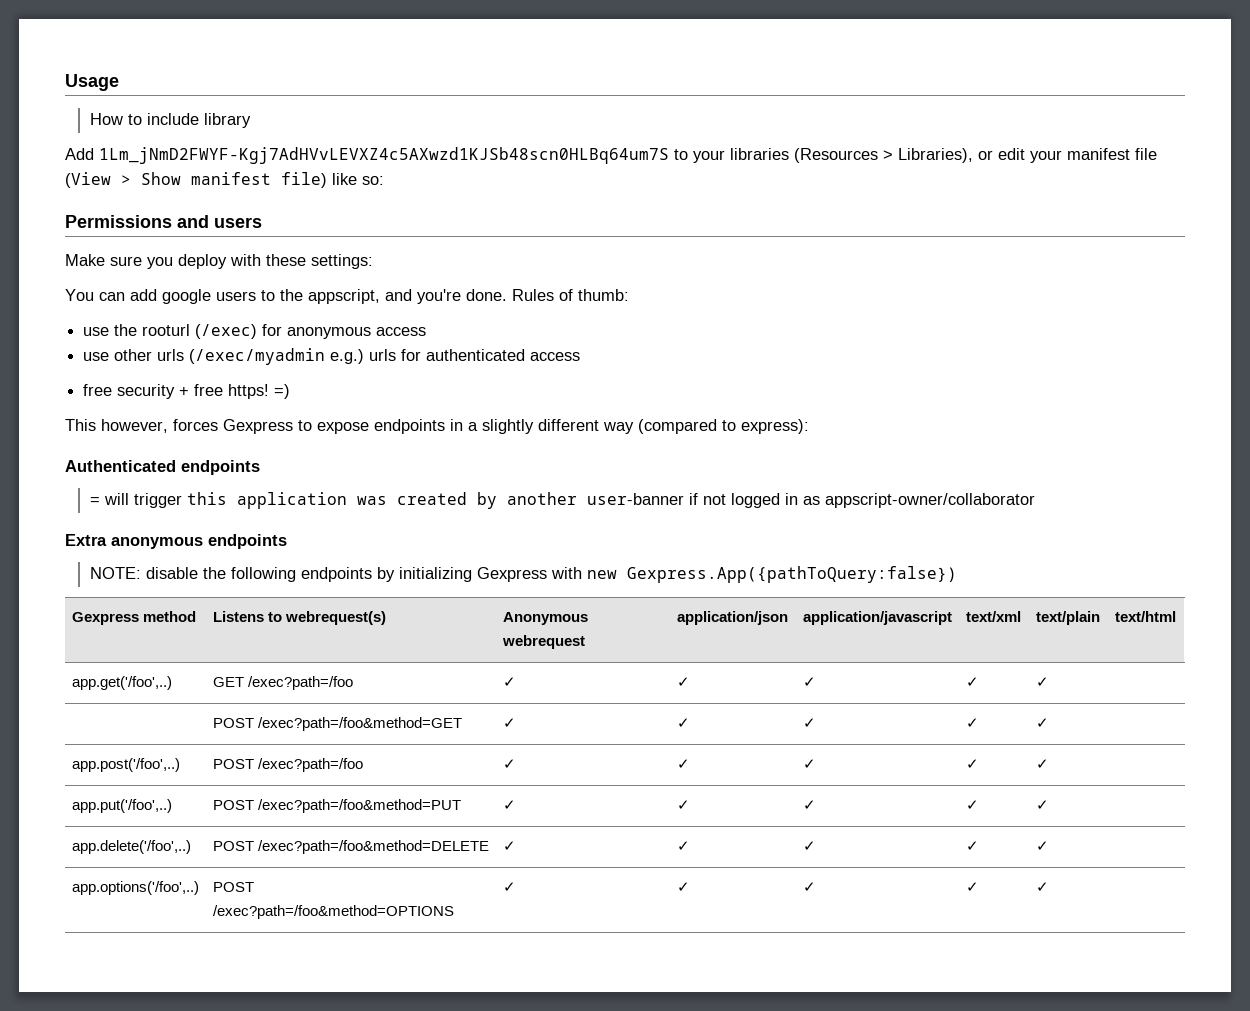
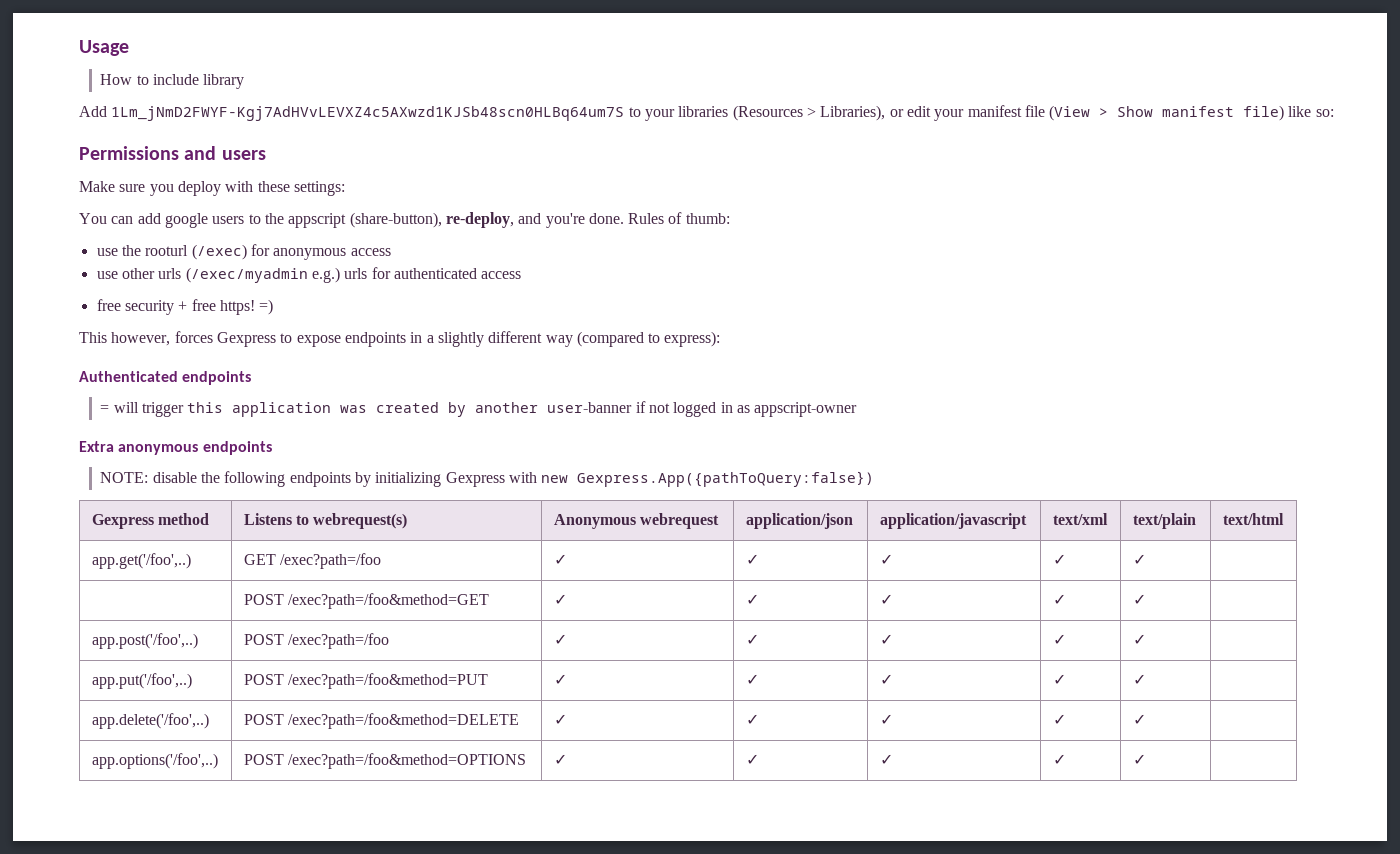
- You can add google users to the appscript, and you're done.
+ You can add google users to the appscript (share-button), re-deploy, and you're done.
- = will trigger this application was created by another user-banner if not logged in as appscript-owner/collaborator
+ = will trigger this application was created by another user-banner if not logged in as appscript-owner

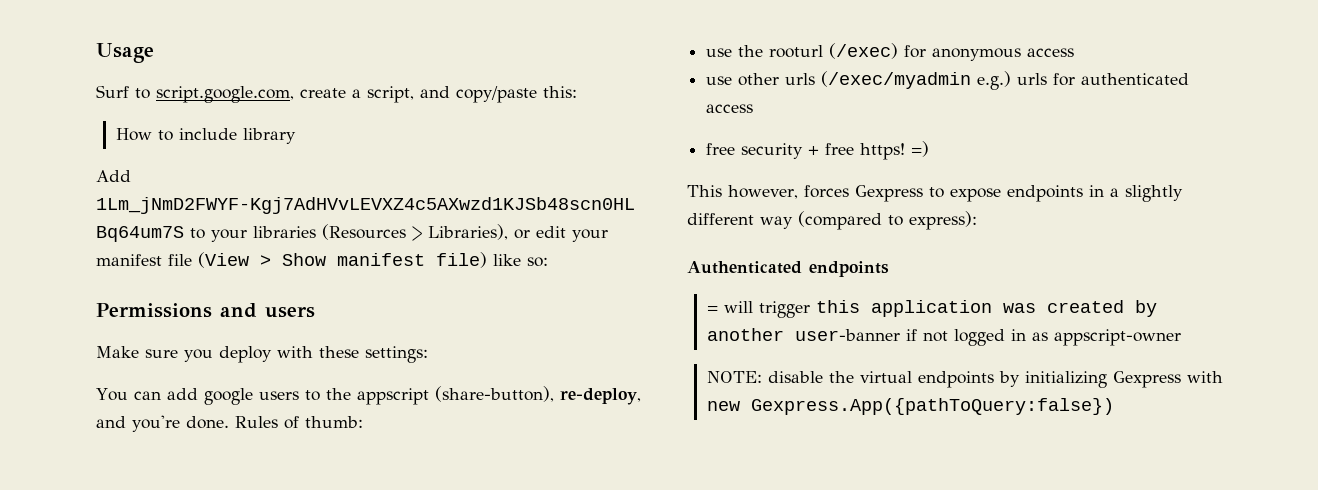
+ Surf to script.google.com, create a script, and copy/paste this:
- Extra anonymous endpoints
- NOTE: disable the following endpoints by initializing Gexpress with new Gexpress.App({pathToQuery:false})
+ NOTE: disable the virtual endpoints by initializing Gexpress with new Gexpress.App({pathToQuery:false})
- Gexpress method | Listens to webrequest(s) | Anonymous webrequest | application/json | application/javascript | text/xml | text/plain | text/html
- app.get('/foo',..) | GET /exec?path=/foo | ✓ | ✓ | ✓ | ✓ | ✓ |
- | POST /exec?path=/foo&method=GET | ✓ | ✓ | ✓ | ✓ | ✓ |
- app.post('/foo',..) | POST /exec?path=/foo | ✓ | ✓ | ✓ | ✓ | ✓ |
- app.put('/foo',..) | POST /exec?path=/foo&method=PUT | ✓ | ✓ | ✓ | ✓ | ✓ |
- app.delete('/foo',..) | POST /exec?path=/foo&method=DELETE | ✓ | ✓ | ✓ | ✓ | ✓ |
- app.options('/foo',..) | POST /exec?path=/foo&method=OPTIONS | ✓ | ✓ | ✓ | ✓ | ✓ |

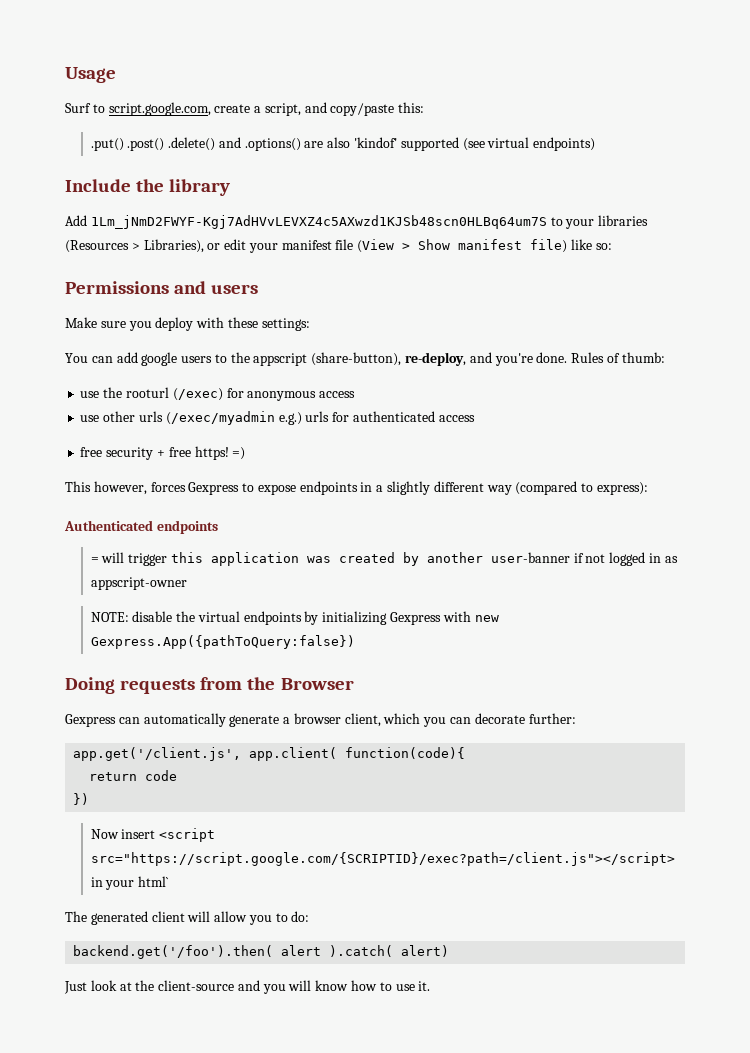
- How to include library
+ .put() .post() .delete() and .options() are also 'kindof' supported (see virtual endpoints)
+ Include the library
+ Doing requests from the Browser
+ Gexpress can automatically generate a browser client, which you can decorate further:
+ app.get('/client.js', app.client( function(code){
+ return code
+ })
+ Now insert <script src="https://script.google.com/{SCRIPTID}/exec?path=/client.js"></script> in your html`
+ The generated client will allow you to do:
+ backend.get('/foo').then( alert ).catch( alert)
+ Just look at the client-source and you will know how to use it.

